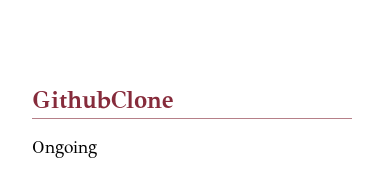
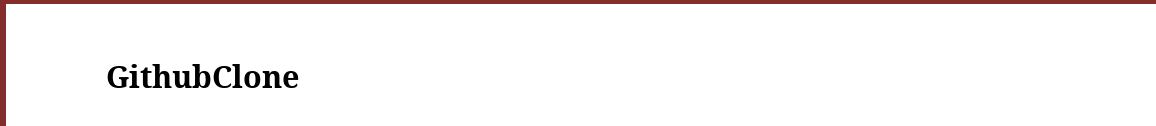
- Ongoing

